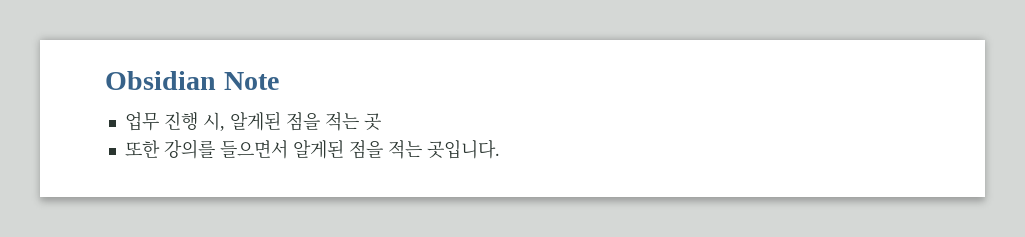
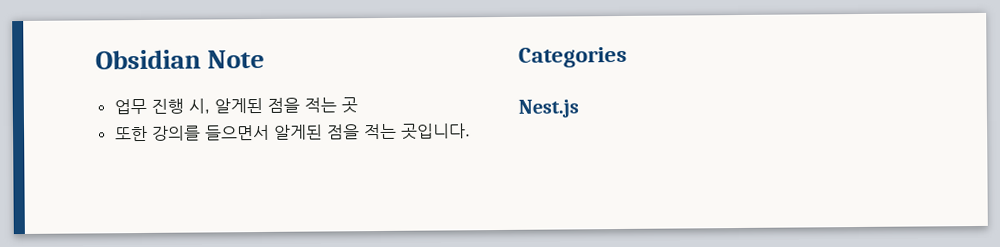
+ Categories
+ Nest.js

